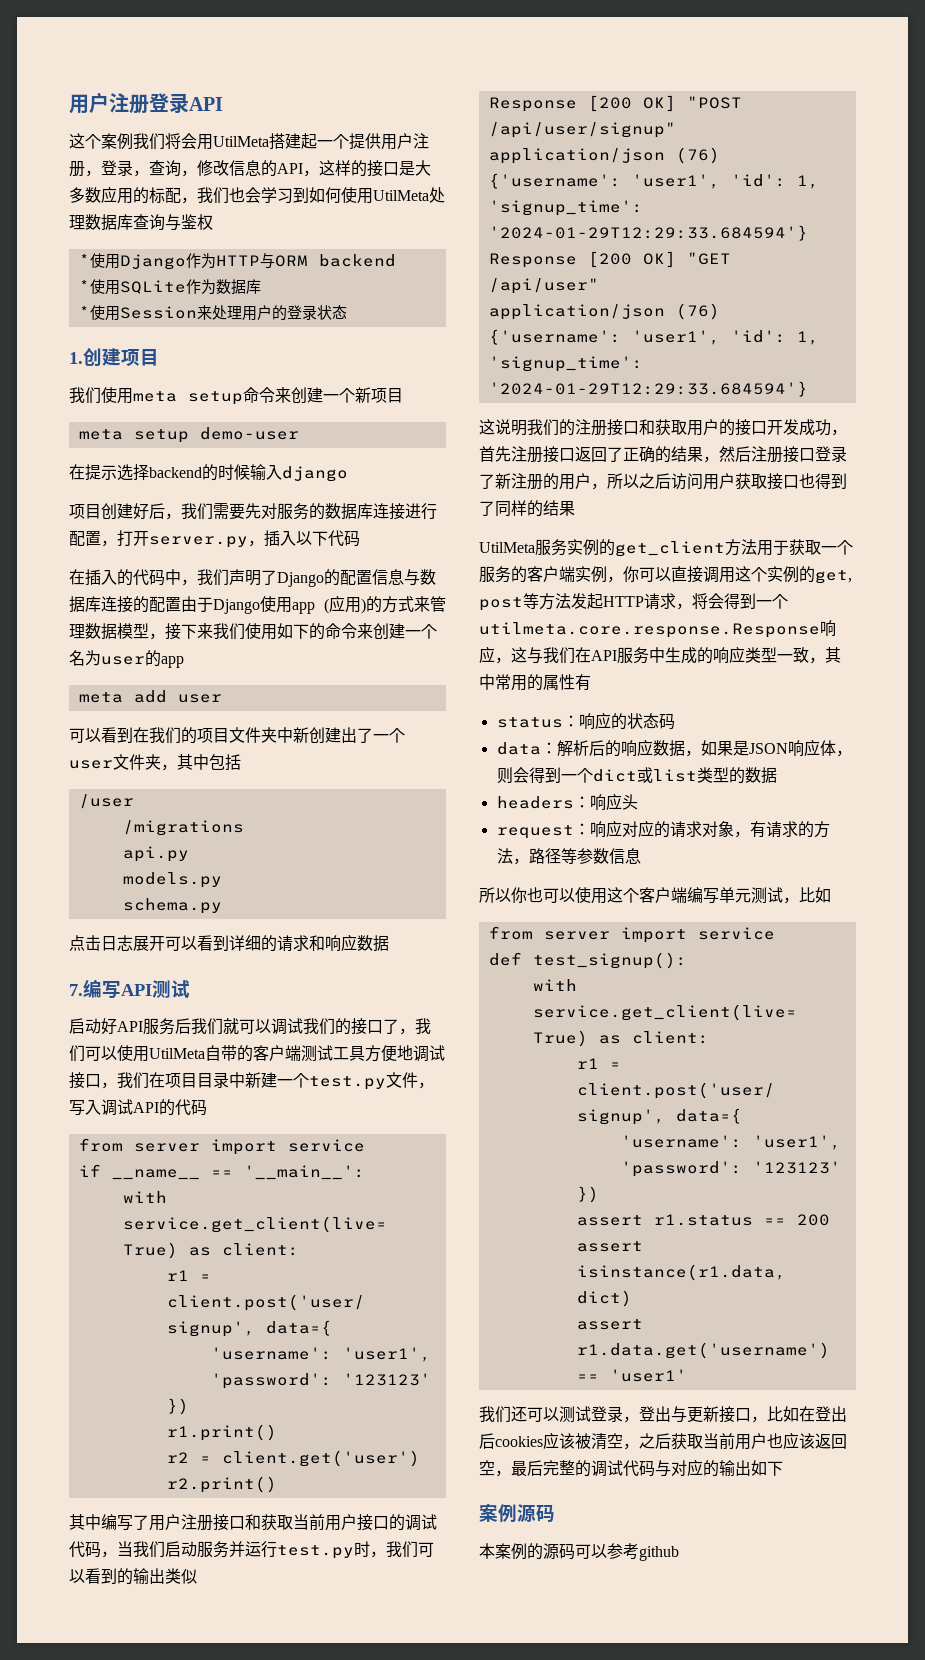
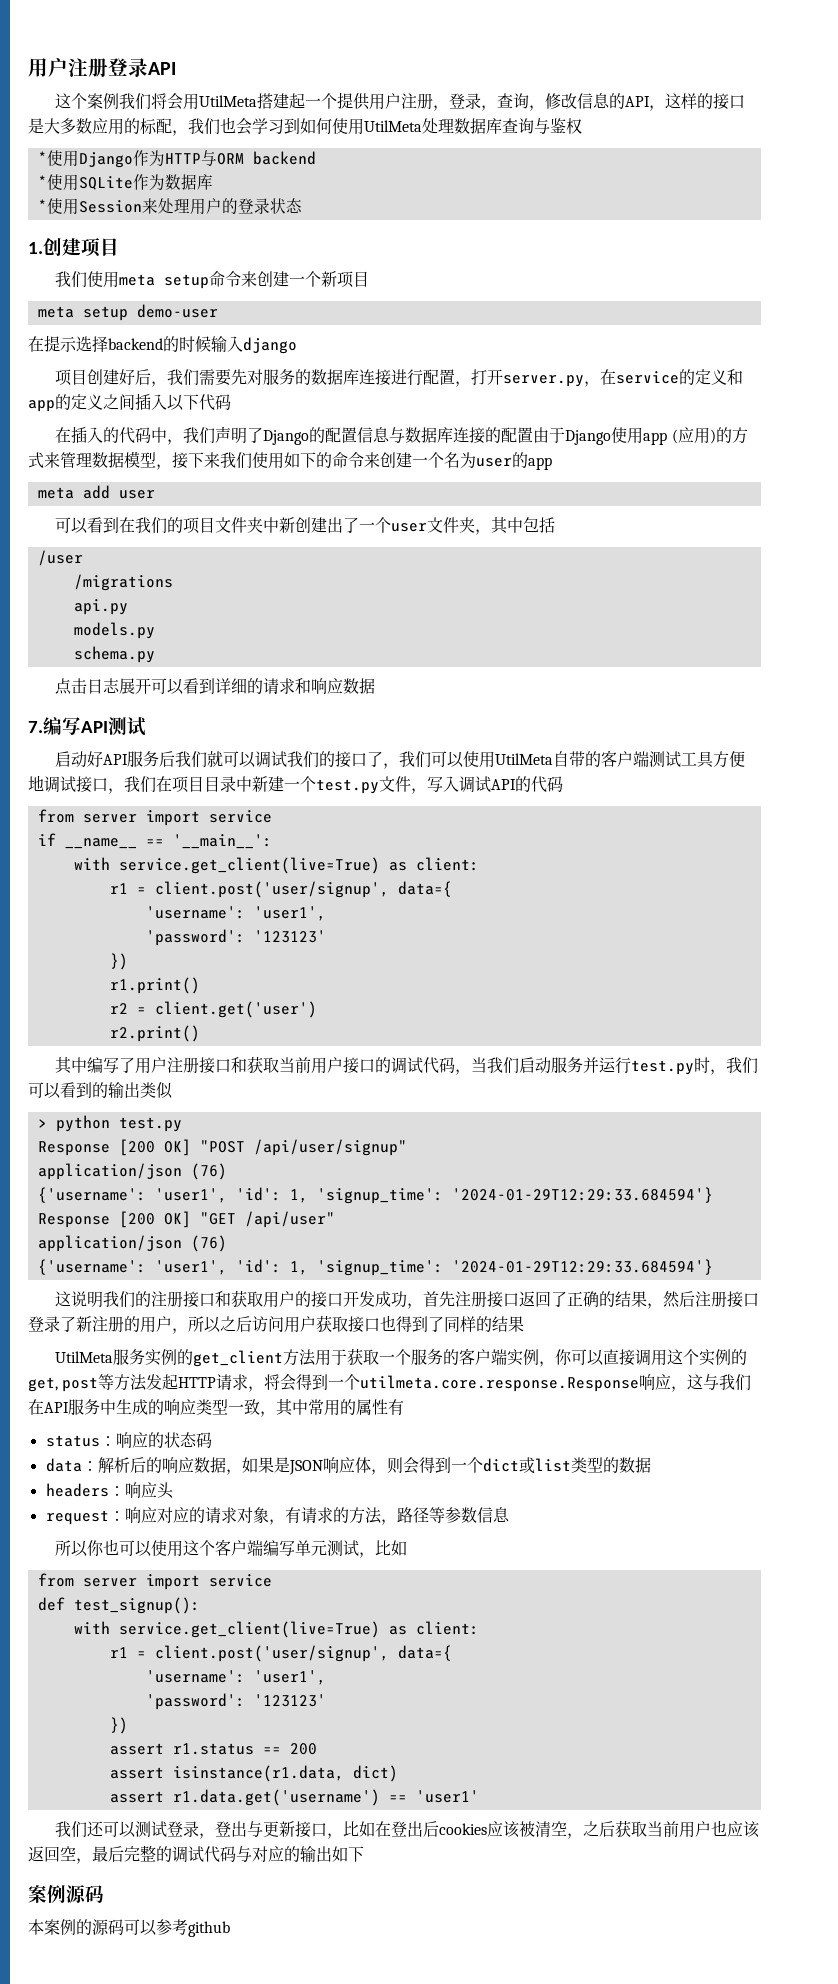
- 项目创建好后，我们需要先对服务的数据库连接进行配置，打开server.py，插入以下代码
+ 项目创建好后，我们需要先对服务的数据库连接进行配置，打开server.py，在service的定义和app的定义之间插入以下代码
+ > python test.py

